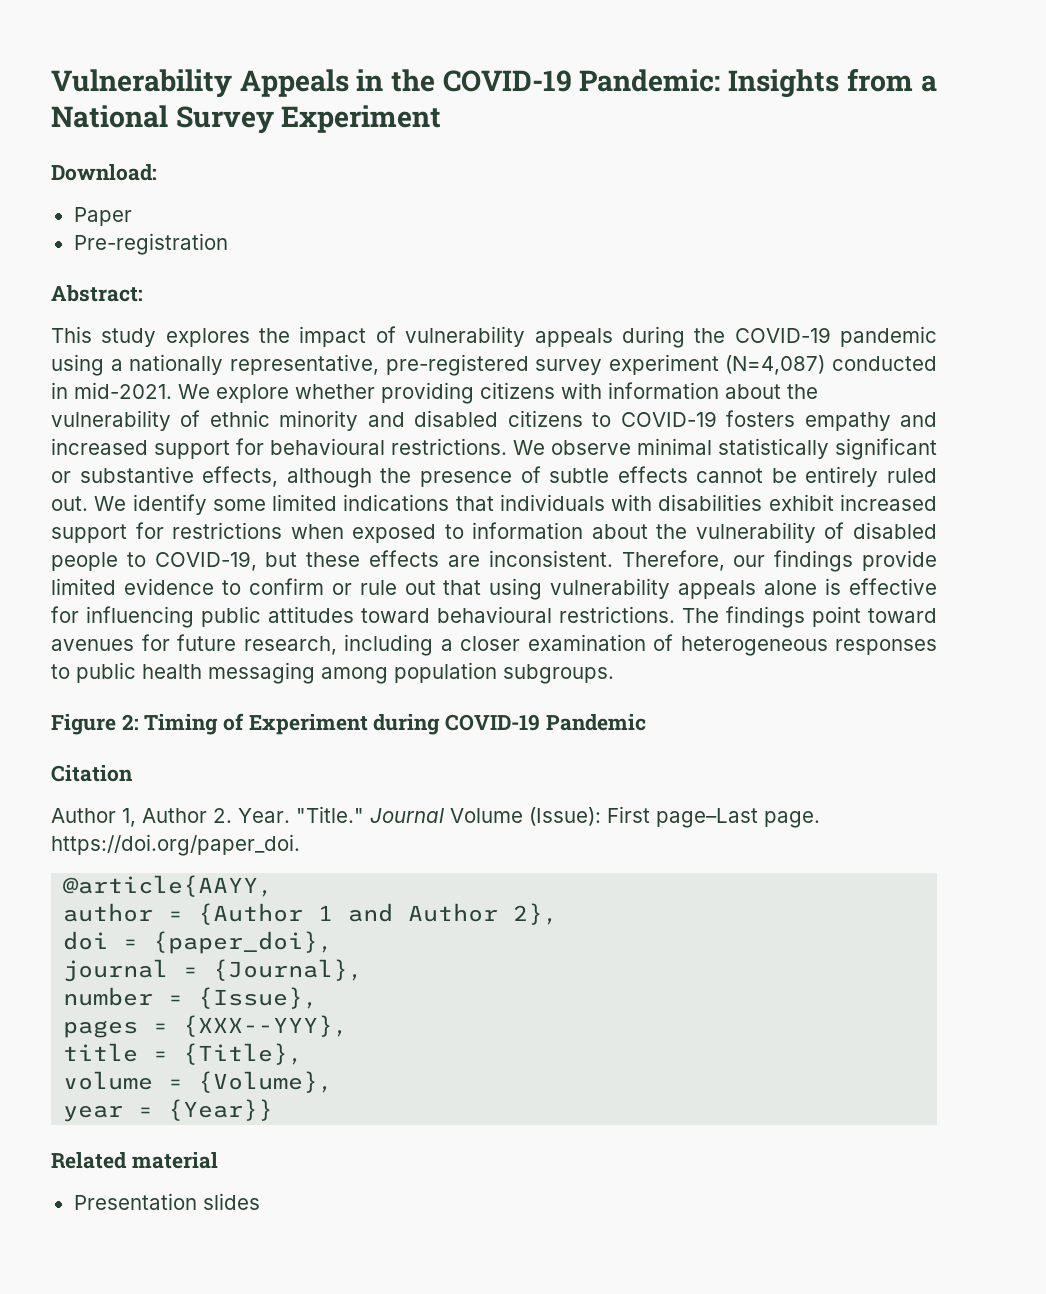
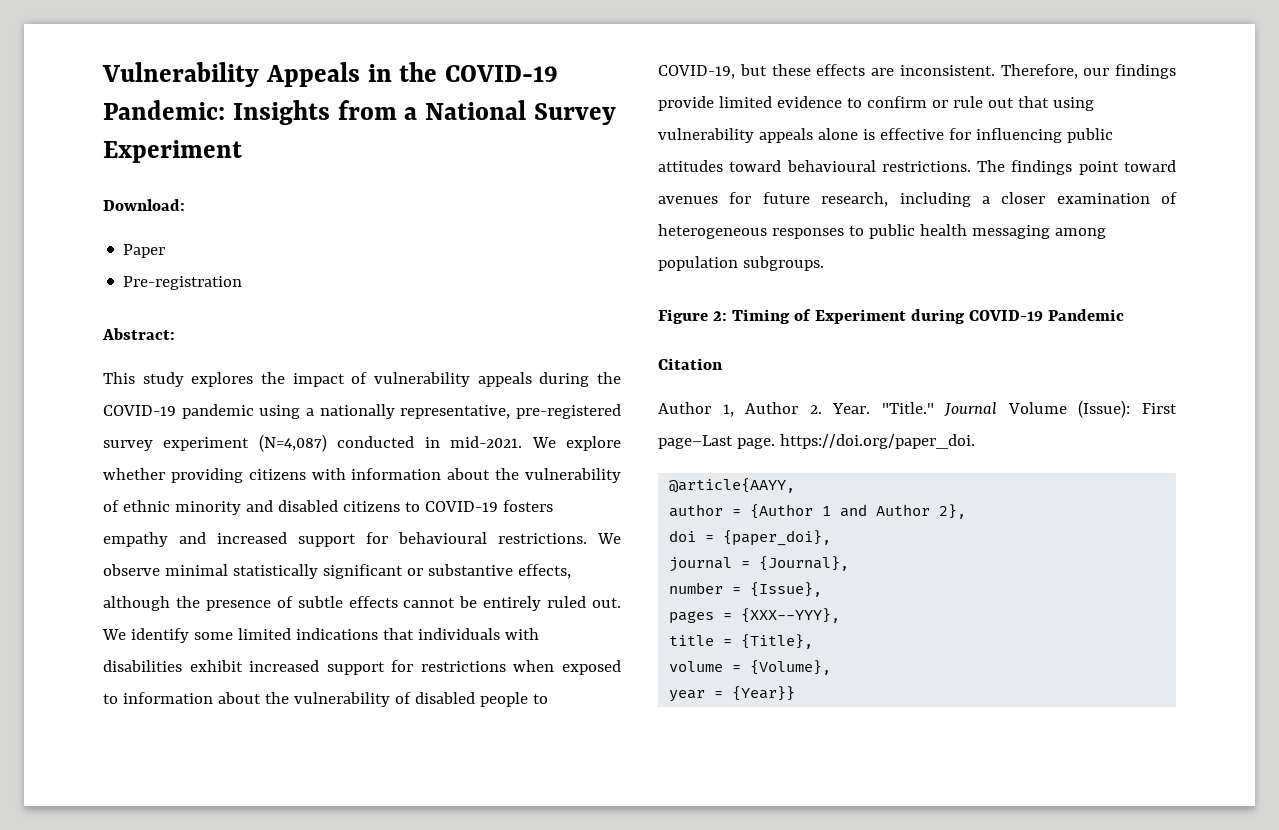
- Related material
- Presentation slides

